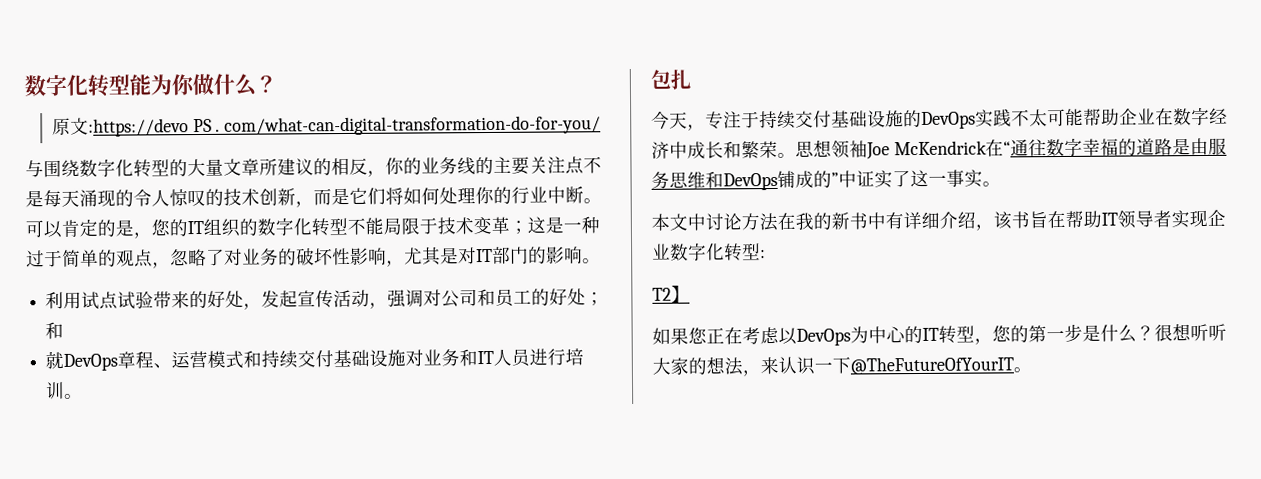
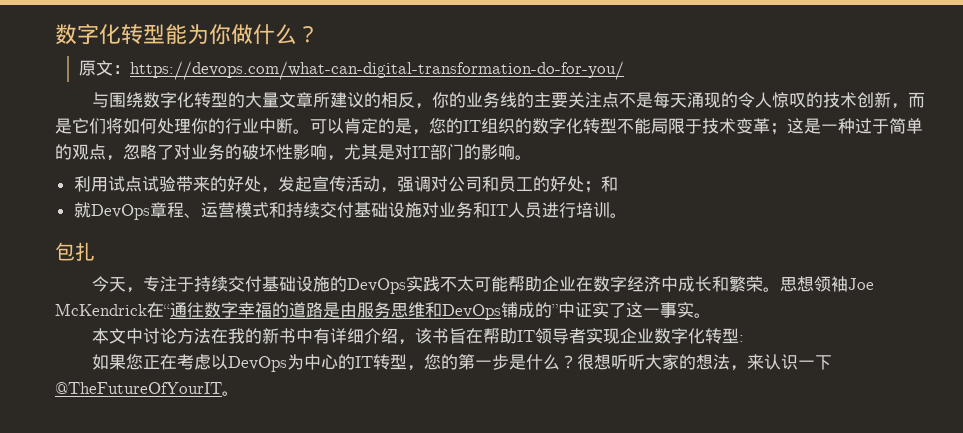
- 原文:https://devo PS . com/what-can-digital-transformation-do-for-you/
+ 原文：https://devops.com/what-can-digital-transformation-do-for-you/
- T2】

